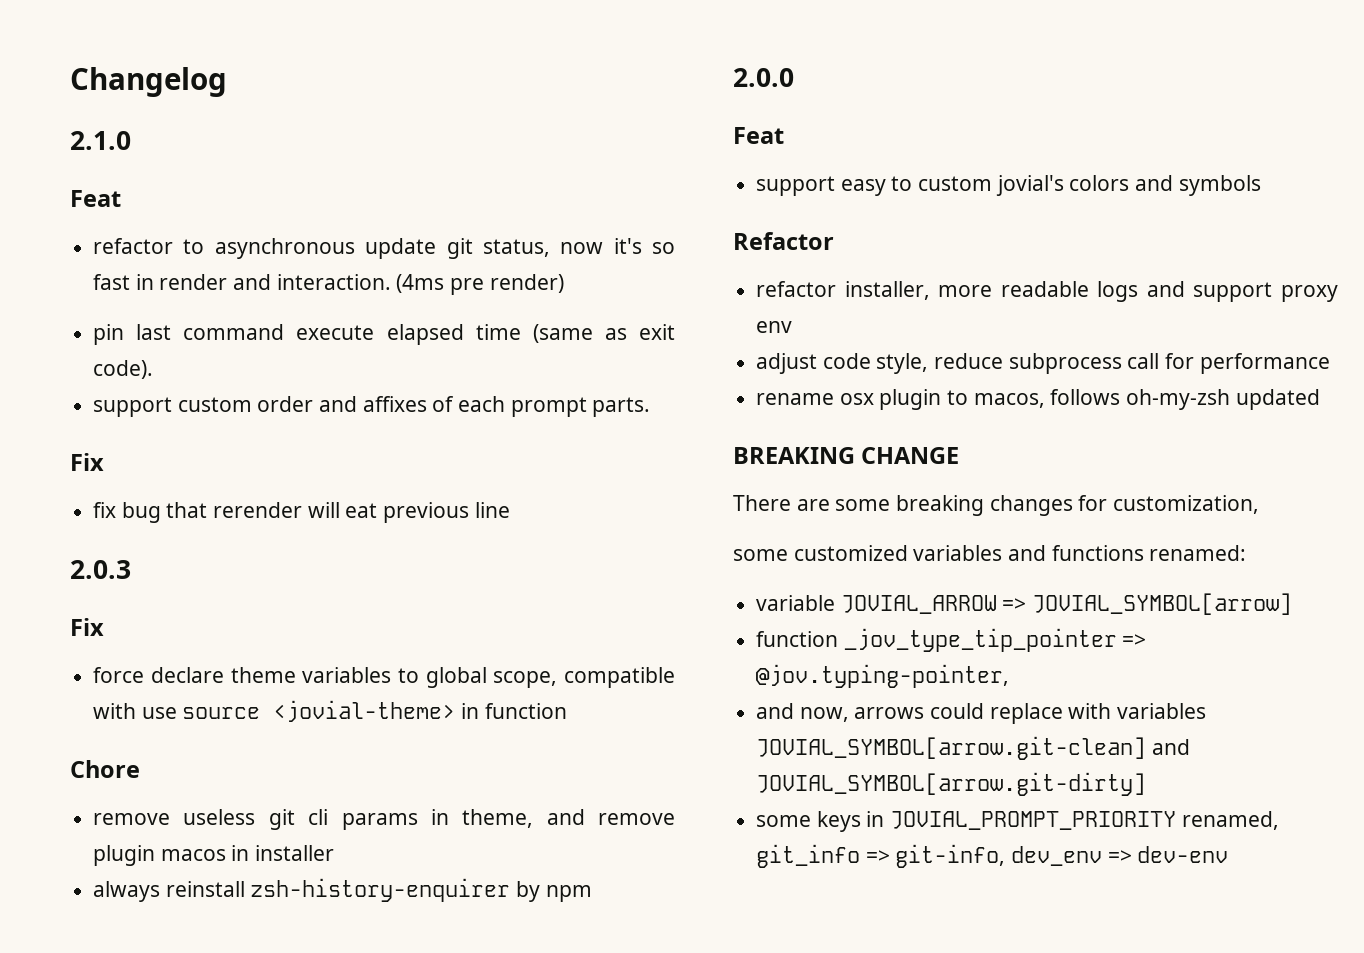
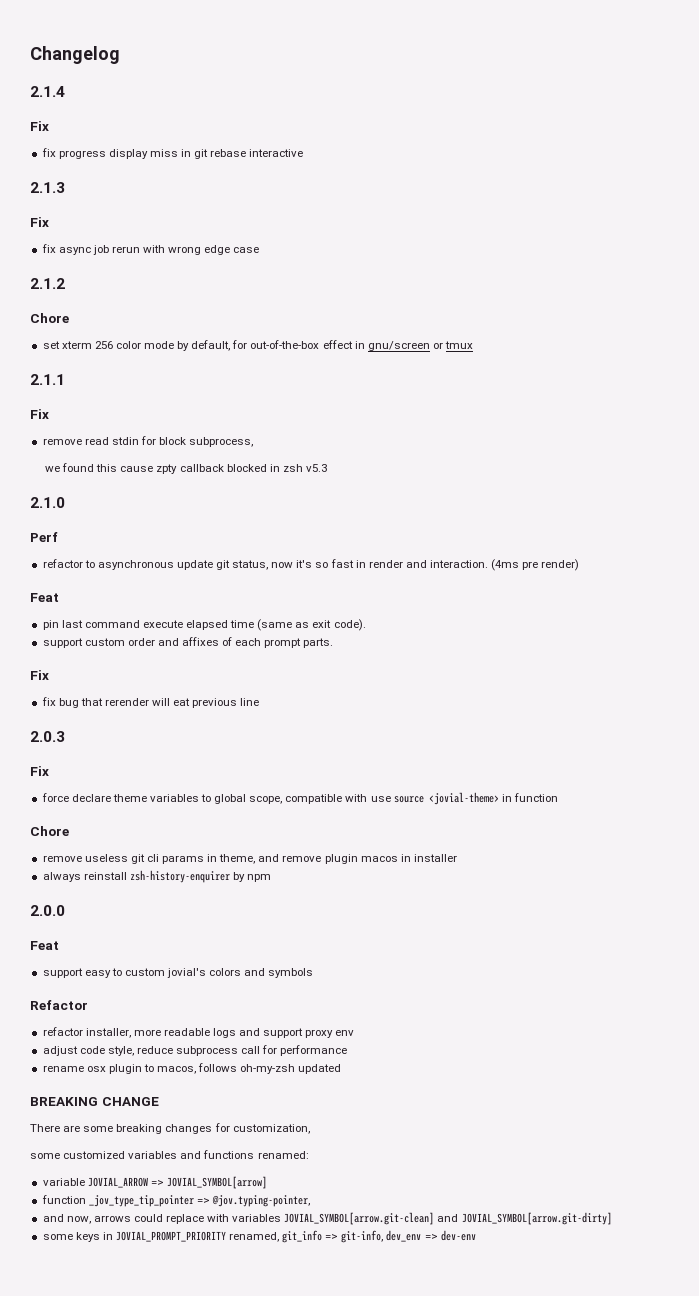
+ 2.1.4
+ Fix
+ fix progress display miss in git rebase interactive
+ 2.1.3
+ Fix
+ fix async job rerun with wrong edge case
+ 2.1.2
+ Chore
+ set xterm 256 color mode by default, for out-of-the-box effect in gnu/screen or tmux
+ 2.1.1
+ Fix
+ remove read stdin for block subprocess,
+ we found this cause zpty callback blocked in zsh v5.3
  2.1.0
- Feat
+ Perf
  (4ms pre render)
+ Feat

